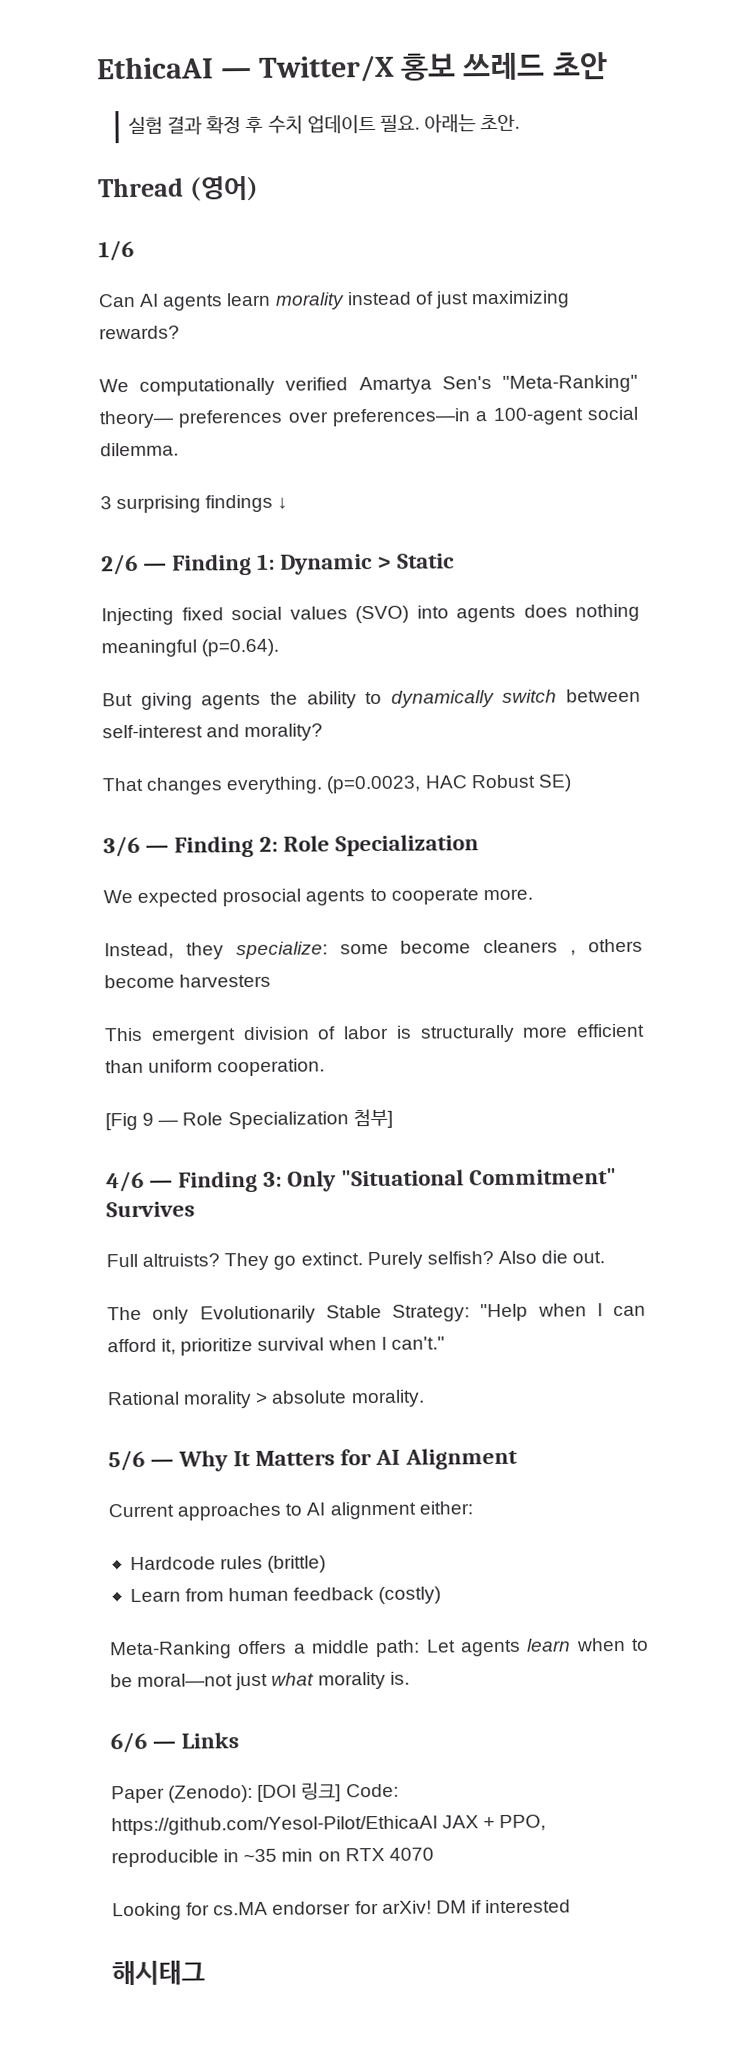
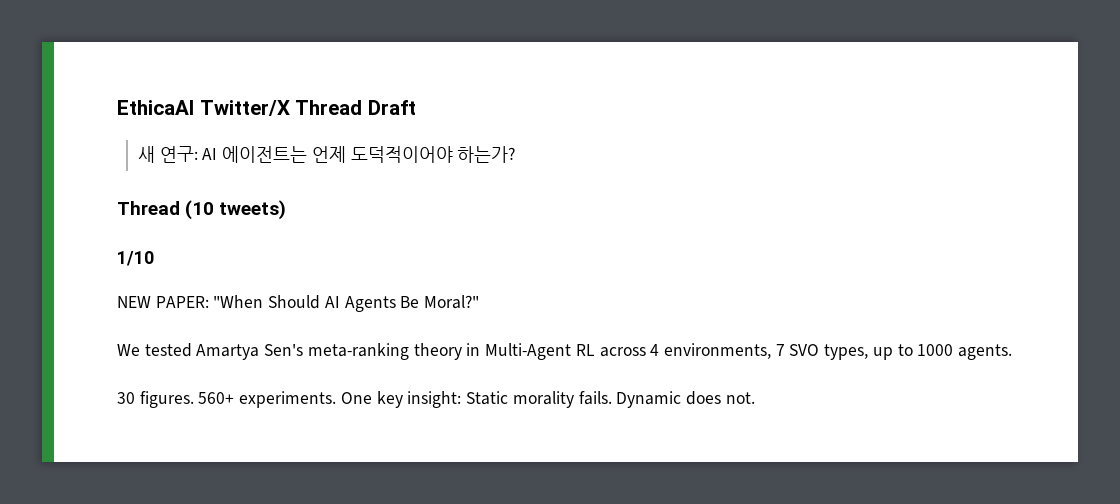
- EthicaAI — Twitter/X 홍보 쓰레드 초안
- 실험 결과 확정 후 수치 업데이트 필요. 아래는 초안.
- Thread (영어)
- 1/6
- Can AI agents learn morality instead of just maximizing rewards?
- We computationally verified Amartya Sen's "Meta-Ranking" theory— preferences over preferences—in a 100-agent social dilemma.
- 3 surprising findings ↓
- 2/6 — Finding 1: Dynamic > Static
- Injecting fixed social values (SVO) into agents does nothing meaningful (p=0.64).
- But giving agents the ability to dynamically switch between self-interest and morality?
- That changes everything. (p=0.0023, HAC Robust SE)
- 3/6 — Finding 2: Role Specialization
- We expected prosocial agents to cooperate more.
- Instead, they specialize: some become cleaners , others become harvesters
- This emergent division of labor is structurally more efficient than uniform cooperation.
- [Fig 9 — Role Specialization 첨부]
- 4/6 — Finding 3: Only "Situational Commitment" Survives
- Full altruists? They go extinct. Purely selfish? Also die out.
- The only Evolutionarily Stable Strategy: "Help when I can afford it, prioritize survival when I can't."
- Rational morality > absolute morality.
- 5/6 — Why It Matters for AI Alignment
- Current approaches to AI alignment either:
- Hardcode rules (brittle)
- Learn from human feedback (costly)
- Meta-Ranking offers a middle path: Let agents learn when to be moral—not just what morality is.
- 6/6 — Links
- Paper (Zenodo): [DOI 링크] Code: https://github.com/Yesol-Pilot/EthicaAI JAX + PPO, reproducible in ~35 min on RTX 4070
- Looking for cs.MA endorser for arXiv! DM if interested
- 해시태그
+ EthicaAI Twitter/X Thread Draft
+ 새 연구: AI 에이전트는 언제 도덕적이어야 하는가?
+ Thread (10 tweets)
+ 1/10
+ NEW PAPER: "When Should AI Agents Be Moral?"
+ We tested Amartya Sen's meta-ranking theory in Multi-Agent RL across 4 environments, 7 SVO types, up to 1000 agents.
+ 30 figures. 560+ experiments. One key insight: Static morality fails. Dynamic does not.

